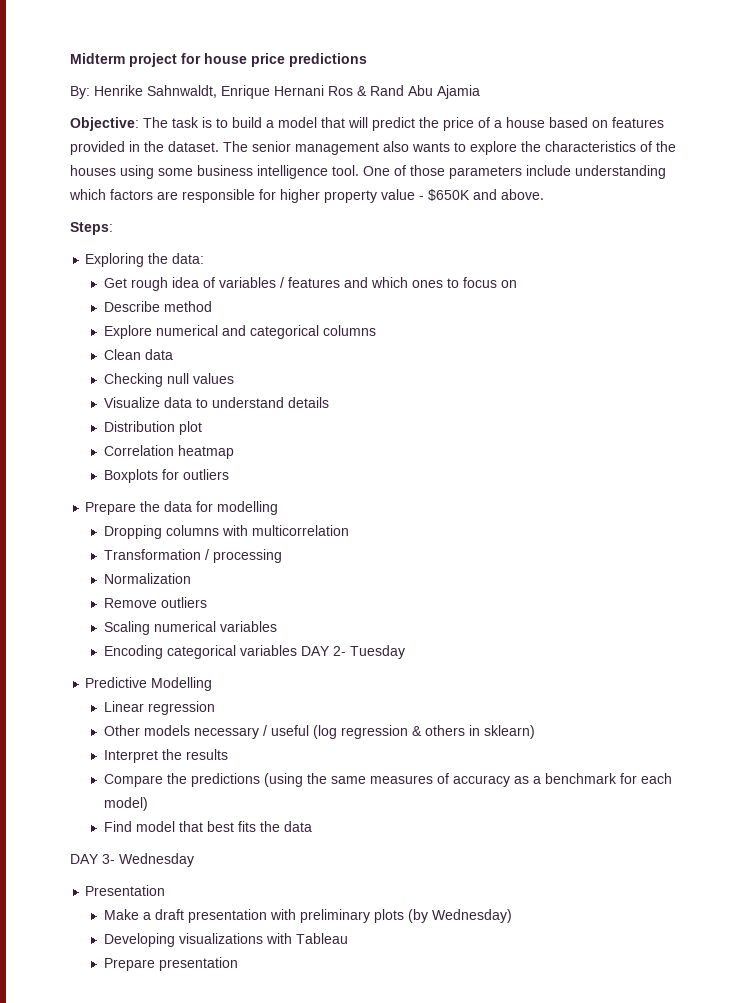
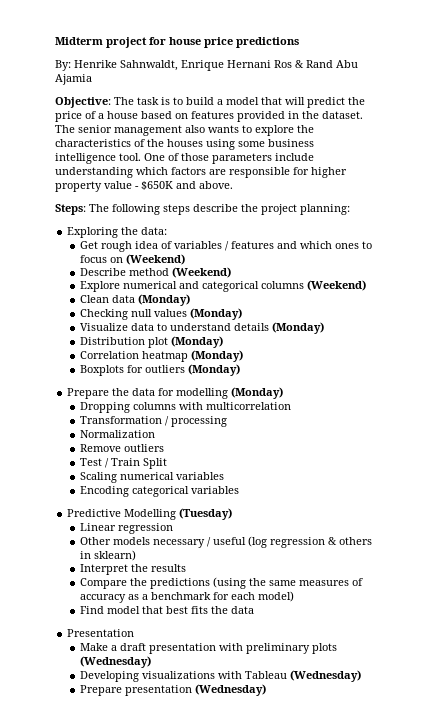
- Steps:
+ Steps: The following steps describe the project planning:
- Get rough idea of variables / features and which ones to focus on
+ Get rough idea of variables / features and which ones to focus on (Weekend)
- Describe method
+ Describe method (Weekend)
- Explore numerical and categorical columns
+ Explore numerical and categorical columns (Weekend)
- Clean data
+ Clean data (Monday)
- Checking null values
+ Checking null values (Monday)
- Visualize data to understand details
+ Visualize data to understand details (Monday)
- Distribution plot
+ Distribution plot (Monday)
- Correlation heatmap
+ Correlation heatmap (Monday)
- Boxplots for outliers
+ Boxplots for outliers (Monday)
- Prepare the data for modelling
+ Prepare the data for modelling (Monday)
+ Test / Train Split
- Encoding categorical variables DAY 2- Tuesday
+ Encoding categorical variables
- Predictive Modelling
+ Predictive Modelling (Tuesday)
- DAY 3- Wednesday
- Make a draft presentation with preliminary plots (by Wednesday)
+ Make a draft presentation with preliminary plots (Wednesday)
- Developing visualizations with Tableau
+ Developing visualizations with Tableau (Wednesday)
- Prepare presentation
+ Prepare presentation (Wednesday)

